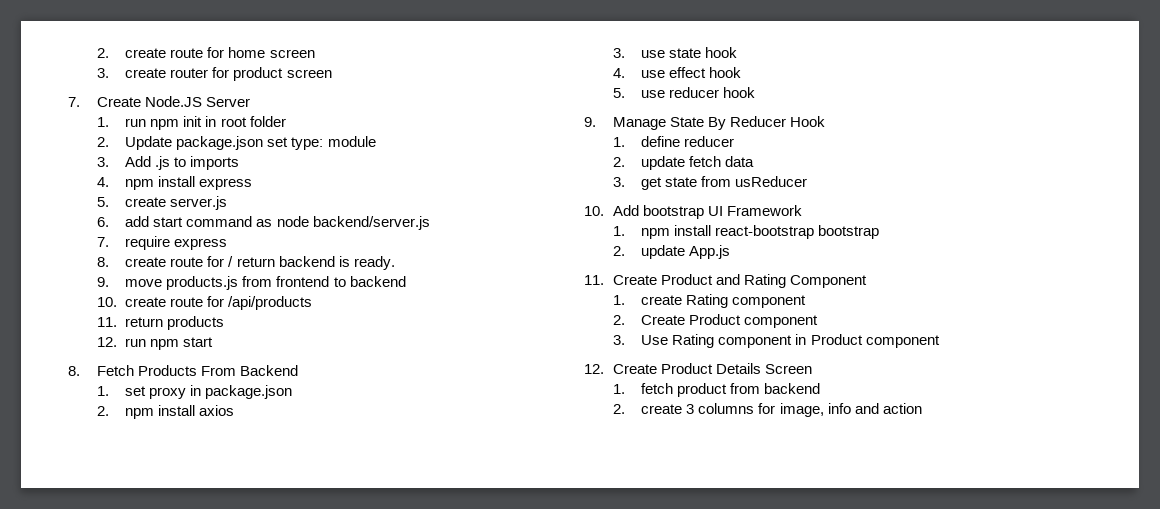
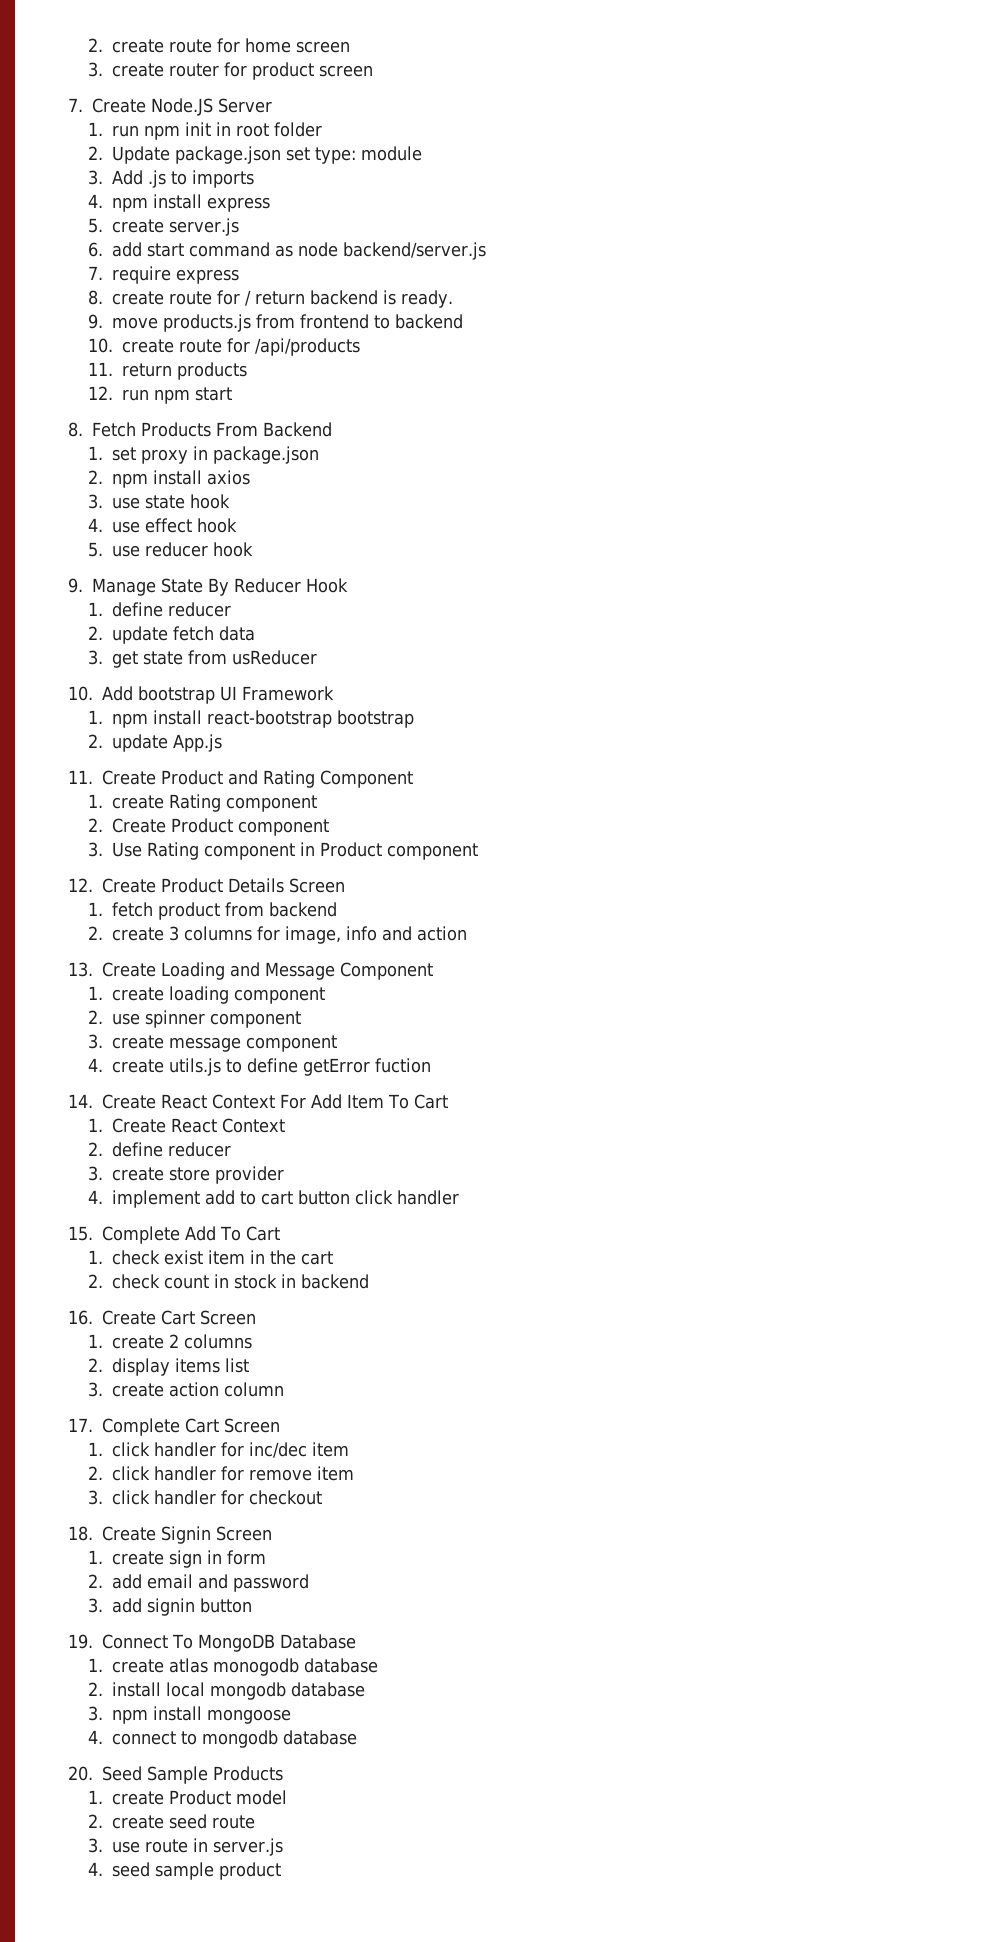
+ 13. Create Loading and Message Component
+ 1. create loading component
+ 2. use spinner component
+ 3. create message component
+ 4. create utils.js to define getError fuction
+ 14. Create React Context For Add Item To Cart
+ 1. Create React Context
+ 2. define reducer
+ 3. create store provider
+ 4. implement add to cart button click handler
+ 15. Complete Add To Cart
+ 1. check exist item in the cart
+ 2. check count in stock in backend
+ 16. Create Cart Screen
+ 1. create 2 columns
+ 2. display items list
+ 3. create action column
+ 17. Complete Cart Screen
+ 1. click handler for inc/dec item
+ 2. click handler for remove item
+ 3. click handler for checkout
+ 18. Create Signin Screen
+ 1. create sign in form
+ 2. add email and password
+ 3. add signin button
+ 19. Connect To MongoDB Database
+ 1. create atlas monogodb database
+ 2. install local mongodb database
+ 3. npm install mongoose
+ 4. connect to mongodb database
+ 20. Seed Sample Products
+ 1. create Product model
+ 2. create seed route
+ 3. use route in server.js
+ 4. seed sample product

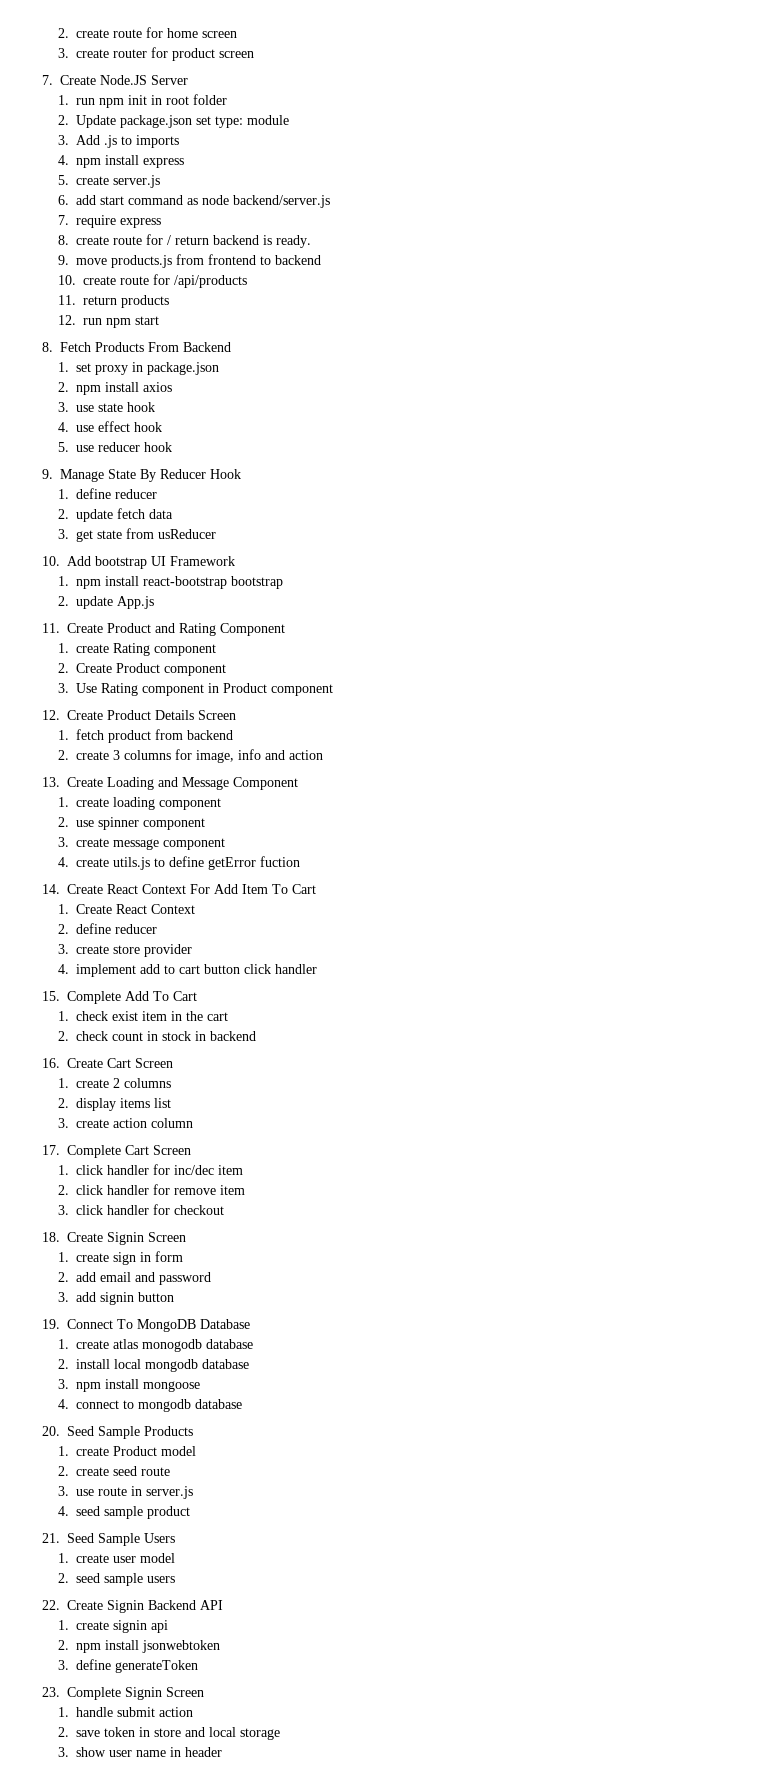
+ 21. Seed Sample Users
+ 1. create user model
+ 2. seed sample users
+ 22. Create Signin Backend API
+ 1. create signin api
+ 2. npm install jsonwebtoken
+ 3. define generateToken
+ 23. Complete Signin Screen
+ 1. handle submit action
+ 2. save token in store and local storage
+ 3. show user name in header

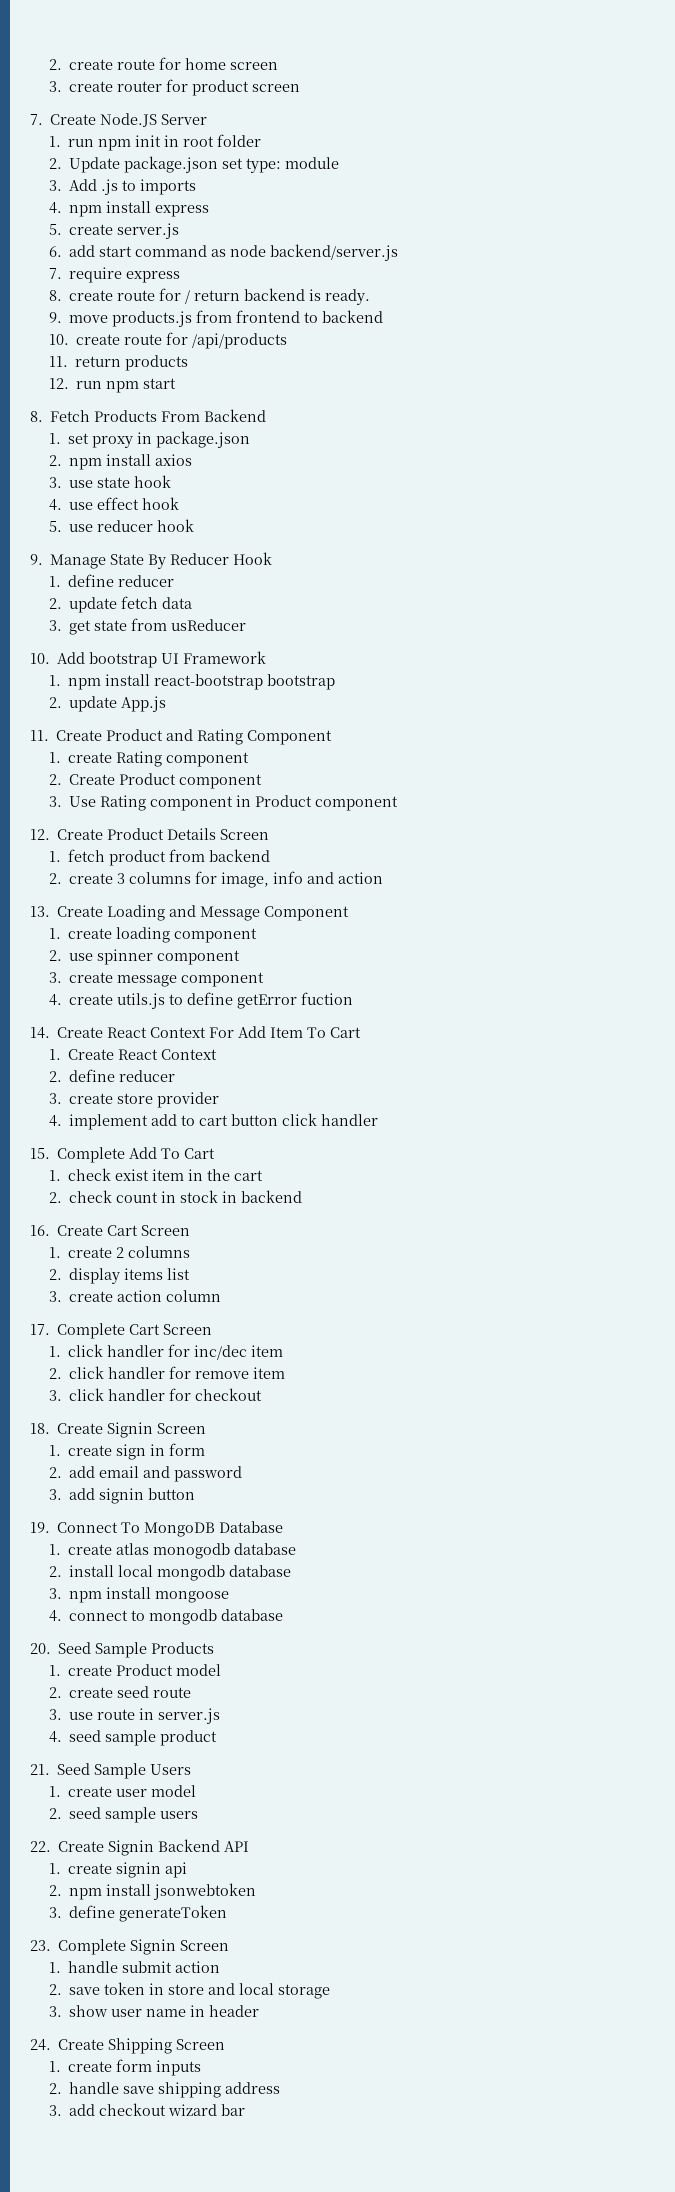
+ 24. Create Shipping Screen
+ 1. create form inputs
+ 2. handle save shipping address
+ 3. add checkout wizard bar

